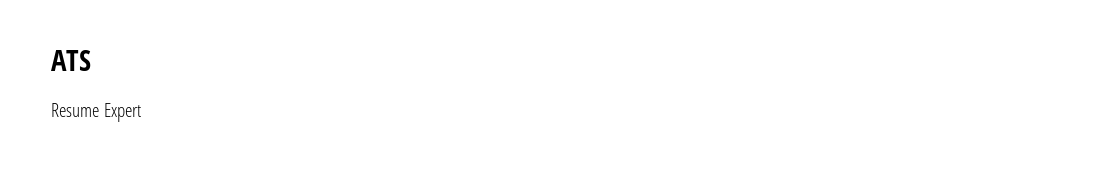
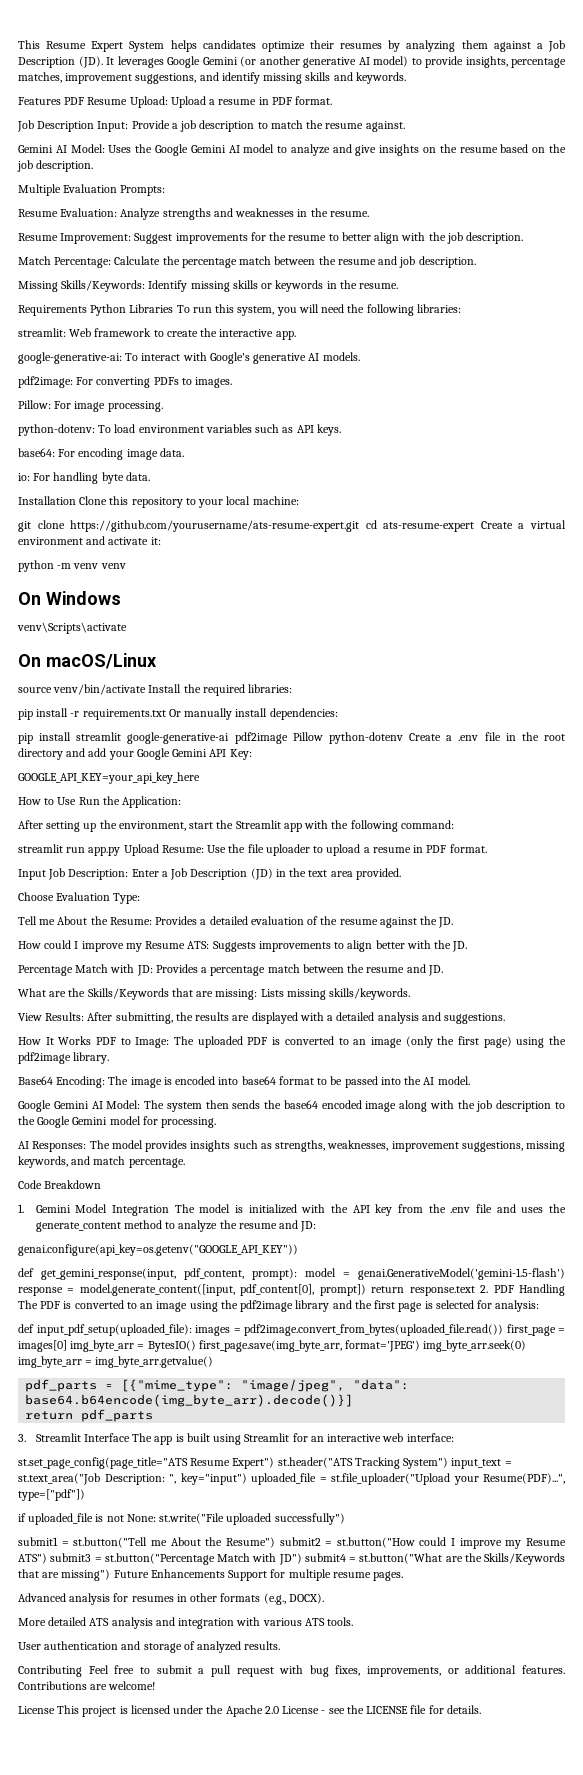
- ATS
- Resume Expert
+ This Resume Expert System helps candidates optimize their resumes by analyzing them against a Job Description (JD). It leverages Google Gemini (or another generative AI model) to provide insights, percentage matches, improvement suggestions, and identify missing skills and keywords.
+ Features PDF Resume Upload: Upload a resume in PDF format.
+ Job Description Input: Provide a job description to match the resume against.
+ Gemini AI Model: Uses the Google Gemini AI model to analyze and give insights on the resume based on the job description.
+ Multiple Evaluation Prompts:
+ Resume Evaluation: Analyze strengths and weaknesses in the resume.
+ Resume Improvement: Suggest improvements for the resume to better align with the job description.
+ Match Percentage: Calculate the percentage match between the resume and job description.
+ Missing Skills/Keywords: Identify missing skills or keywords in the resume.
+ Requirements Python Libraries To run this system, you will need the following libraries:
+ streamlit: Web framework to create the interactive app.
+ google-generative-ai: To interact with Google's generative AI models.
+ pdf2image: For converting PDFs to images.
+ Pillow: For image processing.
+ python-dotenv: To load environment variables such as API keys.
+ base64: For encoding image data.
+ io: For handling byte data.
+ Installation Clone this repository to your local machine:
+ git clone https://github.com/yourusername/ats-resume-expert.git cd ats-resume-expert Create a virtual environment and activate it:
+ python -m venv venv
+ On Windows
+ venv\Scripts\activate
+ On macOS/Linux
+ source venv/bin/activate Install the required libraries:
+ pip install -r requirements.txt Or manually install dependencies:
+ pip install streamlit google-generative-ai pdf2image Pillow python-dotenv Create a .env file in the root directory and add your Google Gemini API Key:
+ GOOGLE_API_KEY=your_api_key_here
+ How to Use Run the Application:
+ After setting up the environment, start the Streamlit app with the following command:
+ streamlit run app.py Upload Resume: Use the file uploader to upload a resume in PDF format.
+ Input Job Description: Enter a Job Description (JD) in the text area provided.
+ Choose Evaluation Type:
+ Tell me About the Resume: Provides a detailed evaluation of the resume against the JD.
+ How could I improve my Resume ATS: Suggests improvements to align better with the JD.
+ Percentage Match with JD: Provides a percentage match between the resume and JD.
+ What are the Skills/Keywords that are missing: Lists missing skills/keywords.
+ View Results: After submitting, the results are displayed with a detailed analysis and suggestions.
+ How It Works PDF to Image: The uploaded PDF is converted to an image (only the first page) using the pdf2image library.
+ Base64 Encoding: The image is encoded into base64 format to be passed into the AI model.
+ Google Gemini AI Model: The system then sends the base64 encoded image along with the job description to the Google Gemini model for processing.
+ AI Responses: The model provides insights such as strengths, weaknesses, improvement suggestions, missing keywords, and match percentage.
+ Code Breakdown
+ 1. Gemini Model Integration The model is initialized with the API key from the .env file and uses the generate_content method to analyze the resume and JD:
+ genai.configure(api_key=os.getenv("GOOGLE_API_KEY"))
+ def get_gemini_response(input, pdf_content, prompt): model = genai.GenerativeModel('gemini-1.5-flash') response = model.generate_content([input, pdf_content[0], prompt]) return response.text 2. PDF Handling The PDF is converted to an image using the pdf2image library and the first page is selected for analysis:
+ def input_pdf_setup(uploaded_file): images = pdf2image.convert_from_bytes(uploaded_file.read()) first_page = images[0] img_byte_arr = BytesIO() first_page.save(img_byte_arr, format='JPEG') img_byte_arr.seek(0) img_byte_arr = img_byte_arr.getvalue()
+ pdf_parts = [{"mime_type": "image/jpeg", "data": base64.b64encode(img_byte_arr).decode()}]
+ return pdf_parts
+ 3. Streamlit Interface The app is built using Streamlit for an interactive web interface:
+ st.set_page_config(page_title="ATS Resume Expert") st.header("ATS Tracking System") input_text = st.text_area("Job Description: ", key="input") uploaded_file = st.file_uploader("Upload your Resume(PDF)...", type=["pdf"])
+ if uploaded_file is not None: st.write("File uploaded successfully")
+ submit1 = st.button("Tell me About the Resume") submit2 = st.button("How could I improve my Resume ATS") submit3 = st.button("Percentage Match with JD") submit4 = st.button("What are the Skills/Keywords that are missing") Future Enhancements Support for multiple resume pages.
+ Advanced analysis for resumes in other formats (e.g., DOCX).
+ More detailed ATS analysis and integration with various ATS tools.
+ User authentication and storage of analyzed results.
+ Contributing Feel free to submit a pull request with bug fixes, improvements, or additional features. Contributions are welcome!
+ License This project is licensed under the Apache 2.0 License - see the LICENSE file for details.

